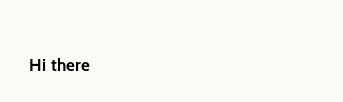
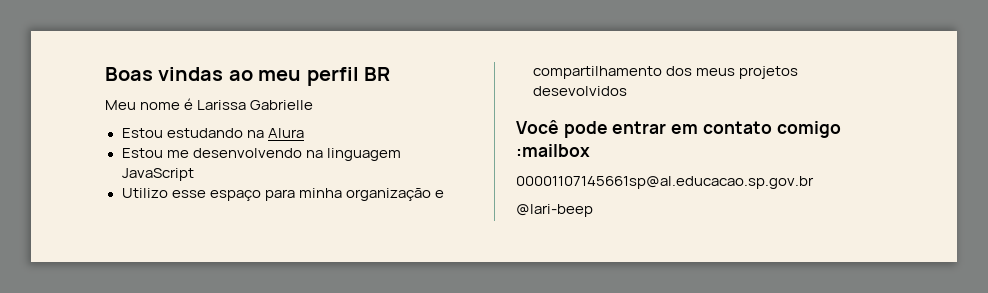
- Hi there
+ Boas vindas ao meu perfil BR
+ Meu nome é Larissa Gabrielle
+ Estou estudando na Alura
+ Estou me desenvolvendo na linguagem JavaScript
+ Utilizo esse espaço para minha organização e compartilhamento dos meus projetos desevolvidos
+ Você pode entrar em contato comigo :mailbox
+ 00001107145661sp@al.educacao.sp.gov.br
+ @lari-beep

